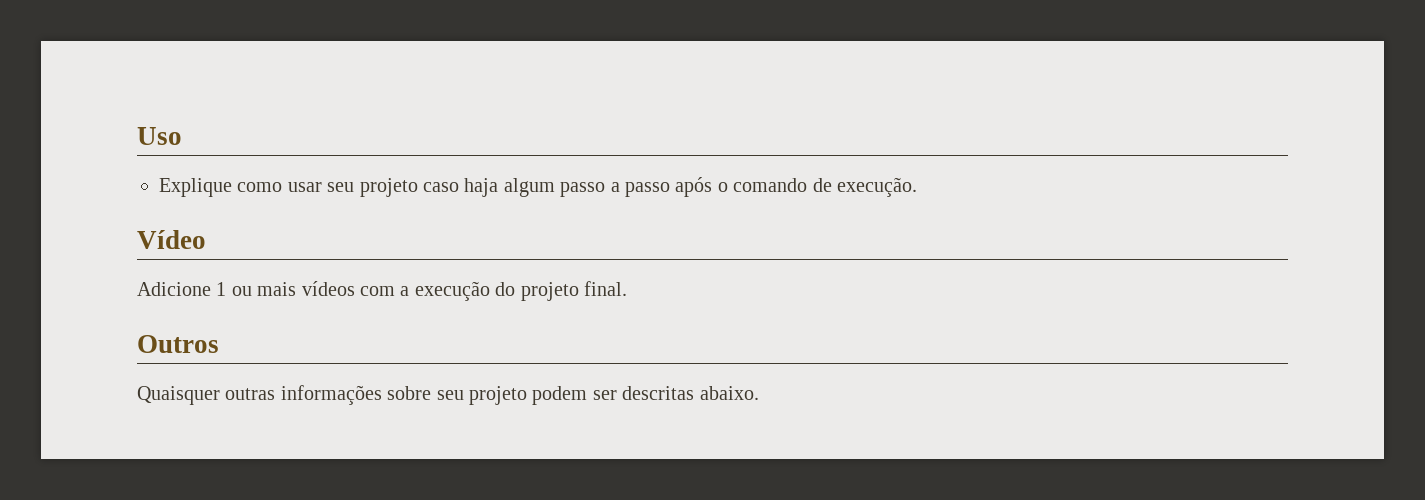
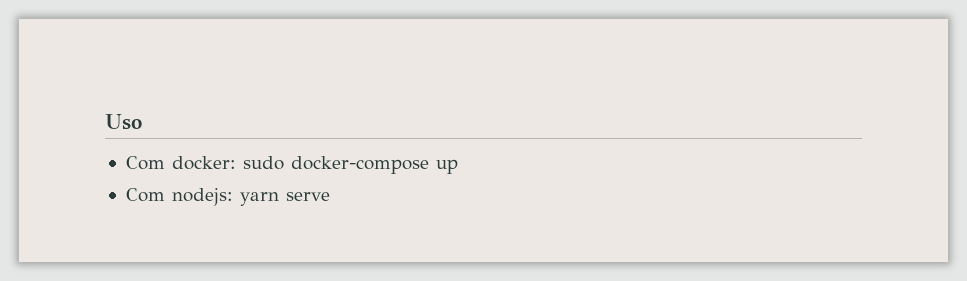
- Explique como usar seu projeto caso haja algum passo a passo após o comando de execução.
- Vídeo
- Adicione 1 ou mais vídeos com a execução do projeto final.
- Outros
- Quaisquer outras informações sobre seu projeto podem ser descritas abaixo.
+ Com docker: sudo docker-compose up
+ Com nodejs: yarn serve

